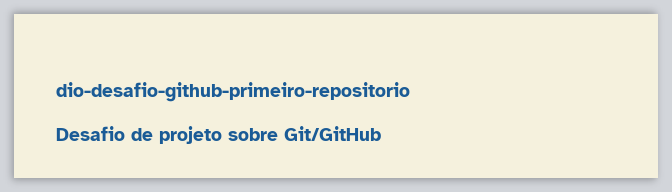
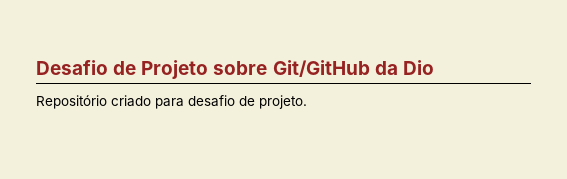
- dio-desafio-github-primeiro-repositorio
- Desafio de projeto sobre Git/GitHub
+ Desafio de Projeto sobre Git/GitHub da Dio
+ Repositório criado para desafio de projeto.

